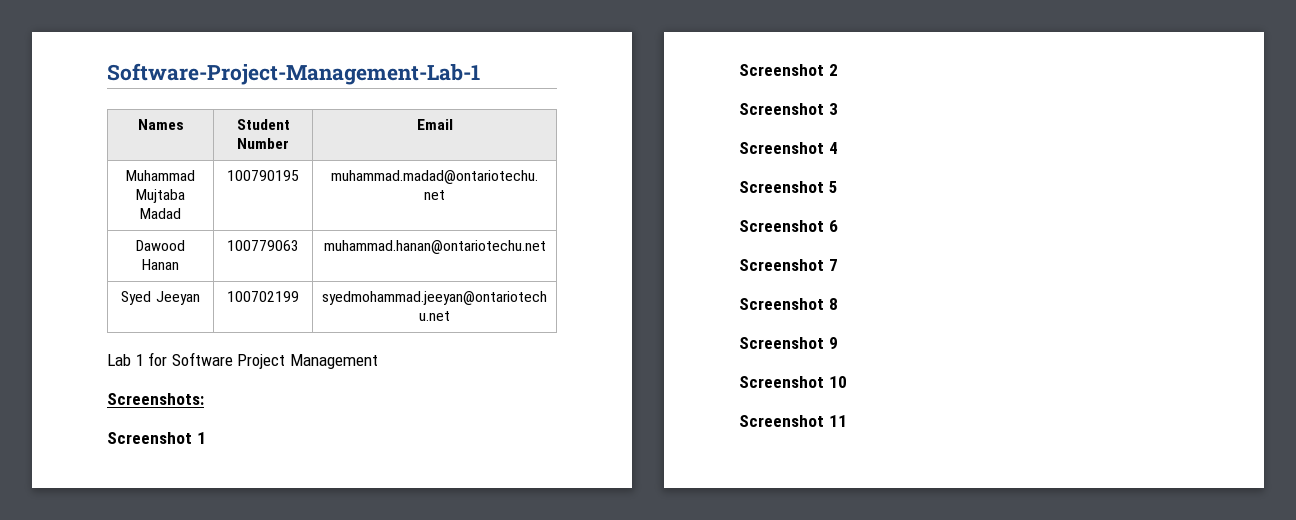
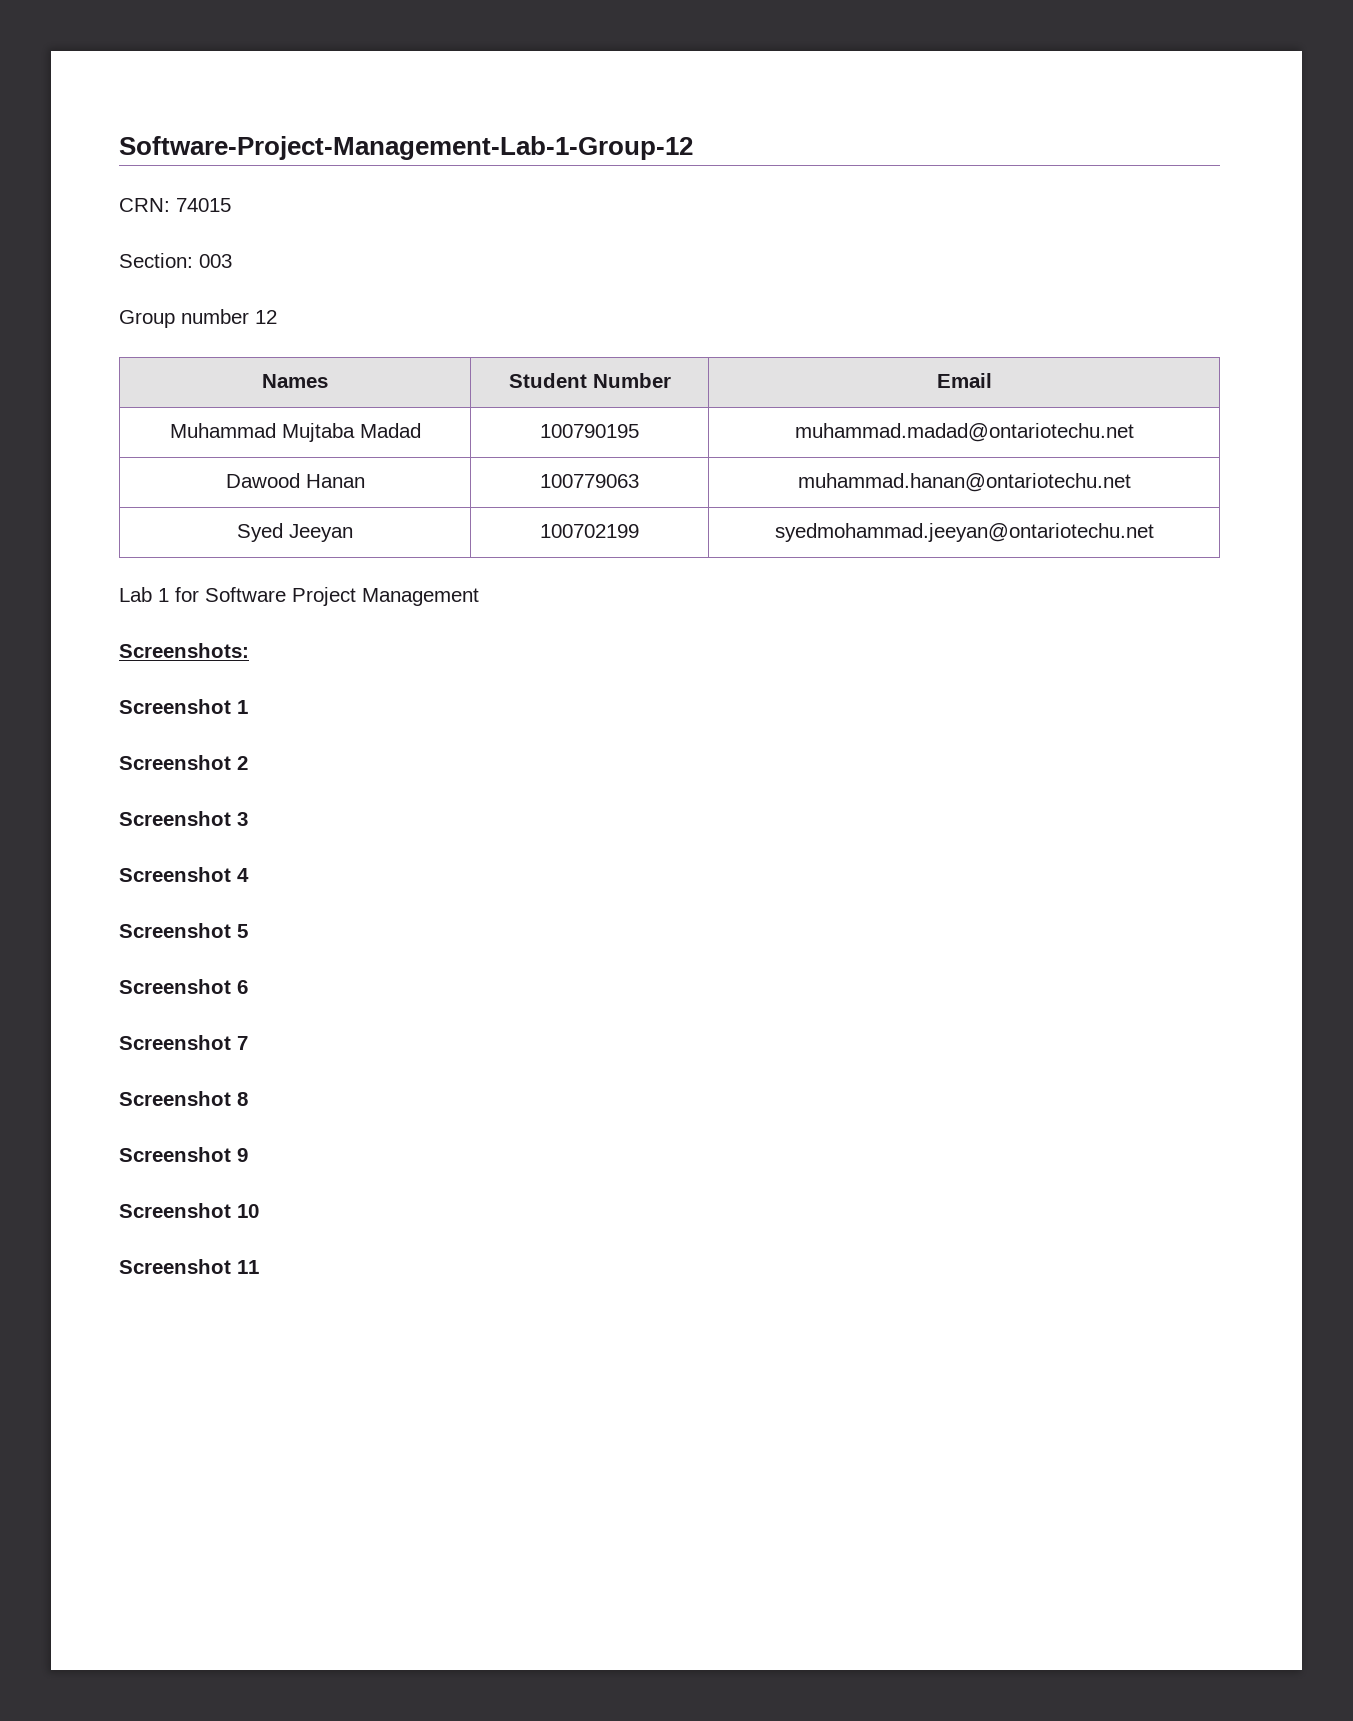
- Software-Project-Management-Lab-1
+ Software-Project-Management-Lab-1-Group-12
+ CRN: 74015
+ Section: 003
+ Group number 12

